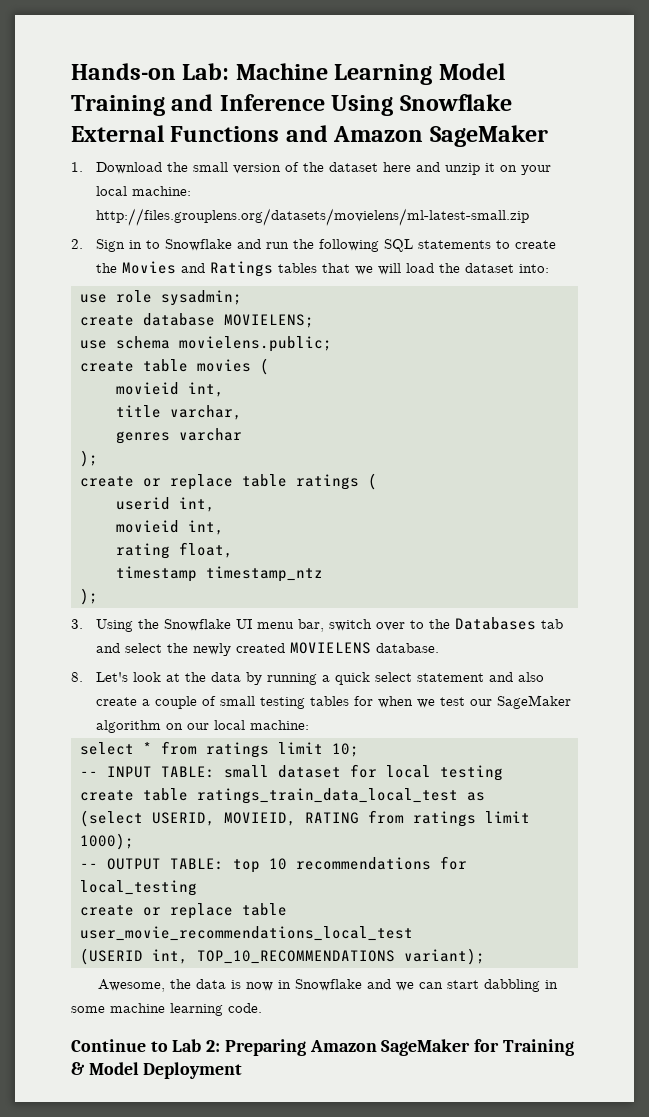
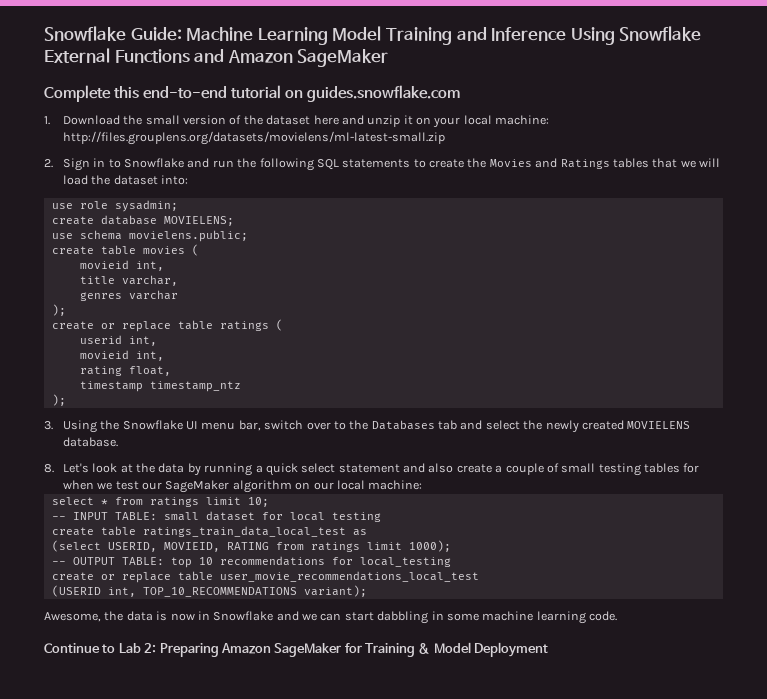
- Hands-on Lab: Machine Learning Model Training and Inference Using Snowflake External Functions and Amazon SageMaker
+ Snowflake Guide: Machine Learning Model Training and Inference Using Snowflake External Functions and Amazon SageMaker
+ Complete this end-to-end tutorial on guides.snowflake.com

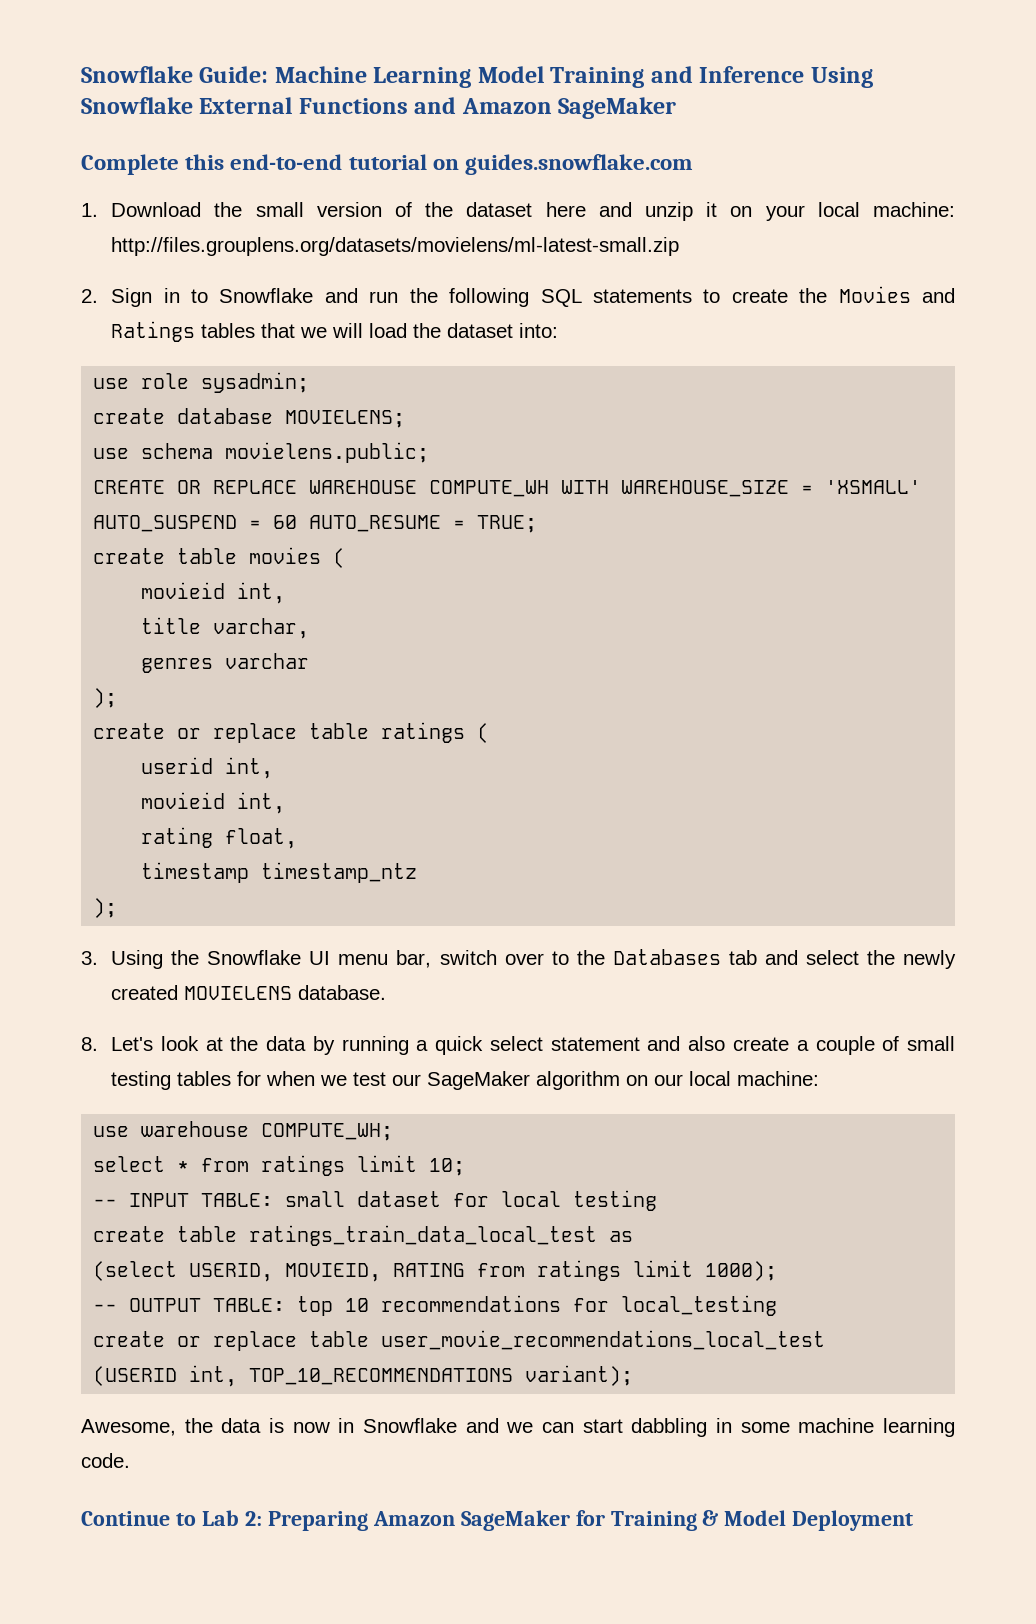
+ CREATE OR REPLACE WAREHOUSE COMPUTE_WH WITH WAREHOUSE_SIZE = 'XSMALL' AUTO_SUSPEND = 60 AUTO_RESUME = TRUE;
+ use warehouse COMPUTE_WH;

